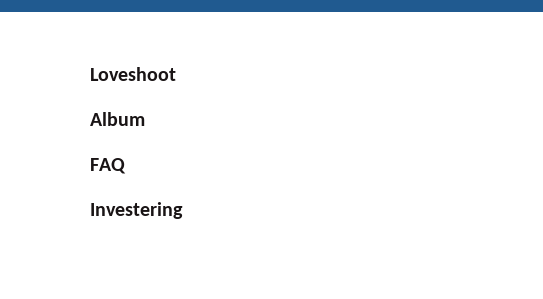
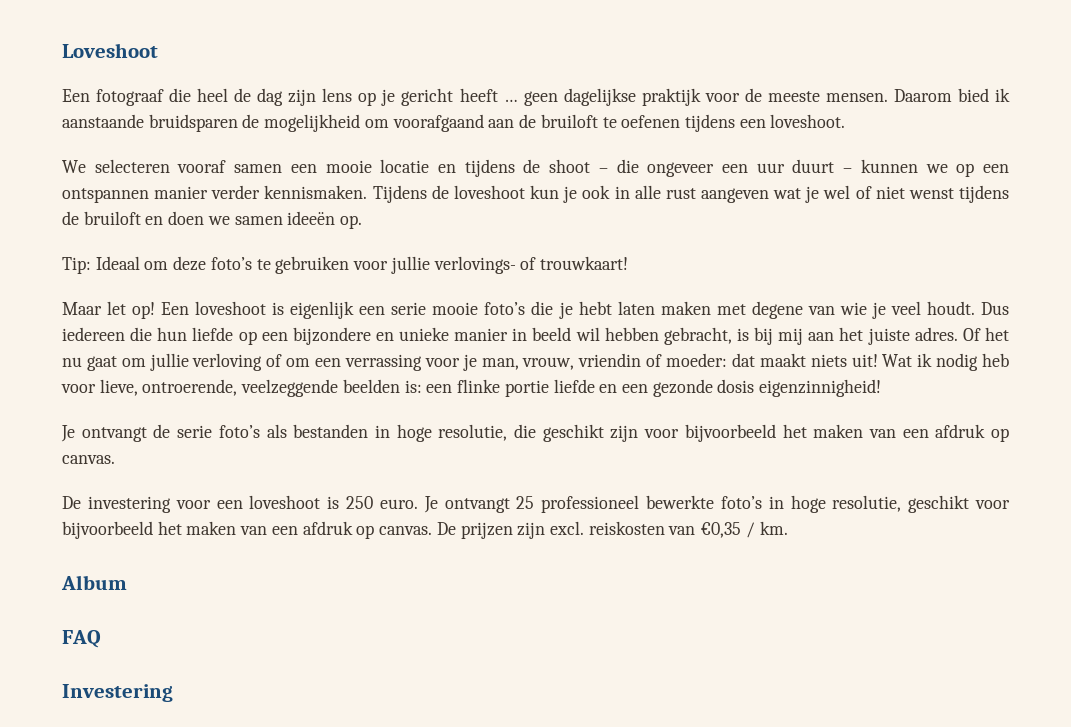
+ Een fotograaf die heel de dag zijn lens op je gericht heeft … geen dagelijkse praktijk voor de meeste mensen. Daarom bied ik aanstaande bruidsparen de mogelijkheid om voorafgaand aan de bruiloft te oefenen tijdens een loveshoot.
+ We selecteren vooraf samen een mooie locatie en tijdens de shoot – die ongeveer een uur duurt – kunnen we op een ontspannen manier verder kennismaken. Tijdens de loveshoot kun je ook in alle rust aangeven wat je wel of niet wenst tijdens de bruiloft en doen we samen ideeën op.
+ Tip: Ideaal om deze foto’s te gebruiken voor jullie verlovings- of trouwkaart!
+ Maar let op! Een loveshoot is eigenlijk een serie mooie foto’s die je hebt laten maken met degene van wie je veel houdt. Dus iedereen die hun liefde op een bijzondere en unieke manier in beeld wil hebben gebracht, is bij mij aan het juiste adres. Of het nu gaat om jullie verloving of om een verrassing voor je man, vrouw, vriendin of moeder: dat maakt niets uit! Wat ik nodig heb voor lieve, ontroerende, veelzeggende beelden is: een flinke portie liefde en een gezonde dosis eigenzinnigheid!
+ Je ontvangt de serie foto’s als bestanden in hoge resolutie, die geschikt zijn voor bijvoorbeeld het maken van een afdruk op canvas.
+ De investering voor een loveshoot is 250 euro. Je ontvangt 25 professioneel bewerkte foto’s in hoge resolutie, geschikt voor bijvoorbeeld het maken van een afdruk op canvas. De prijzen zijn excl. reiskosten van €0,35 / km.

